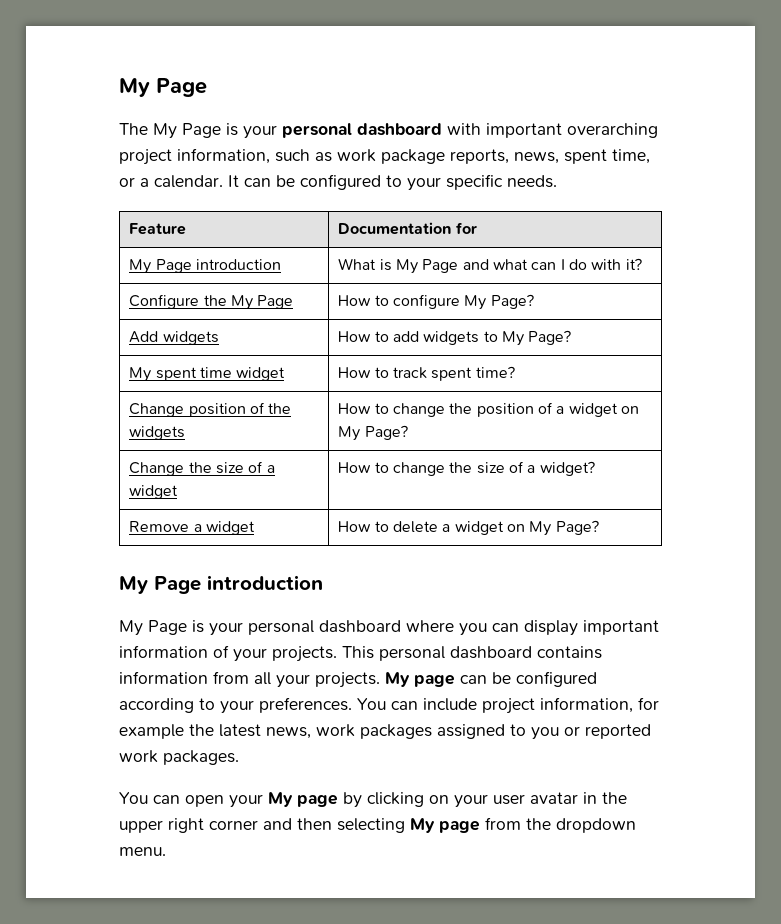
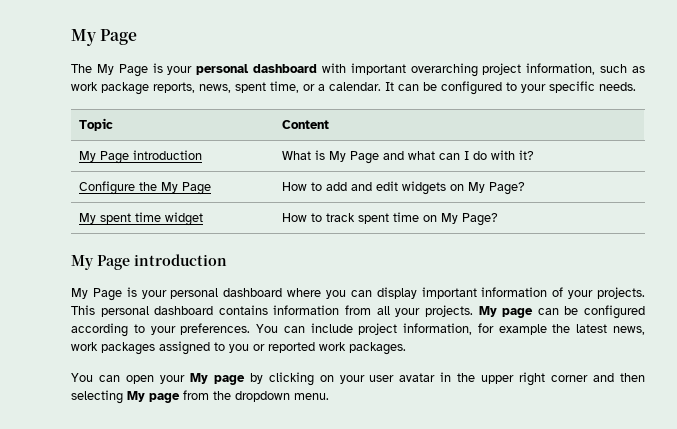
- Feature | Documentation for
+ Topic | Content
- Configure the My Page | How to configure My Page?
- Add widgets | How to add widgets to My Page?
+ Configure the My Page | How to add and edit widgets on My Page?
- My spent time widget | How to track spent time?
- Change position of the widgets | How to change the position of a widget on My Page?
- Change the size of a widget | How to change the size of a widget?
- Remove a widget | How to delete a widget on My Page?
+ My spent time widget | How to track spent time on My Page?

